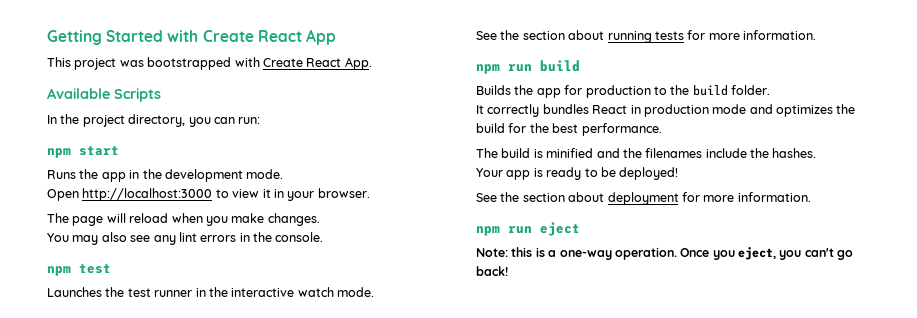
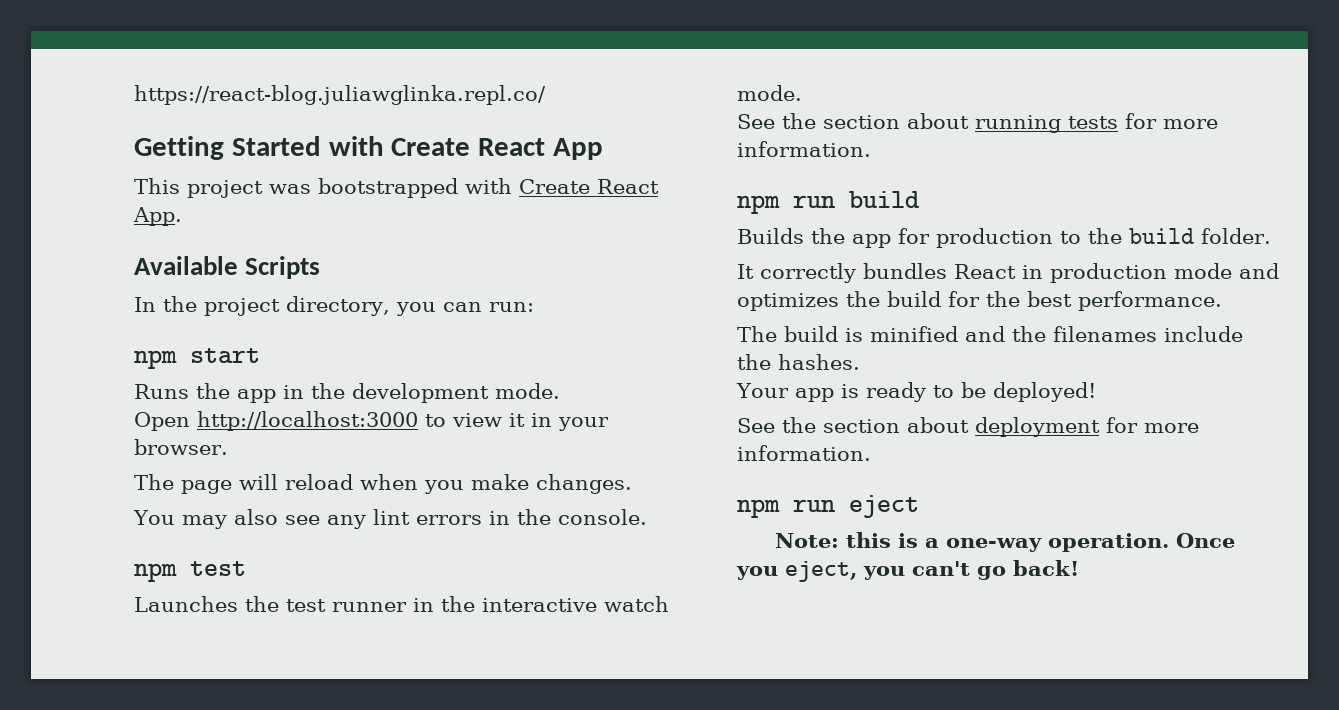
+ https://react-blog.juliawglinka.repl.co/

